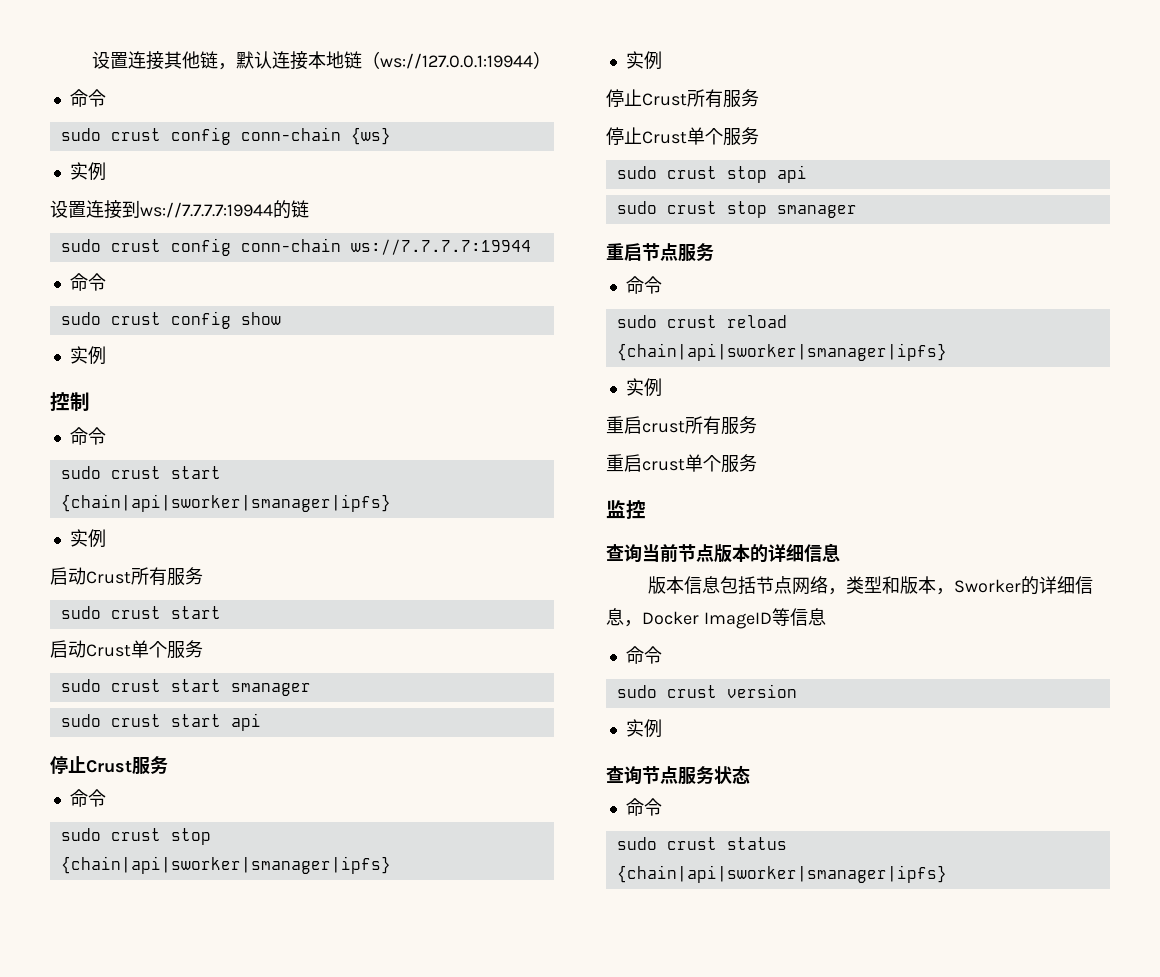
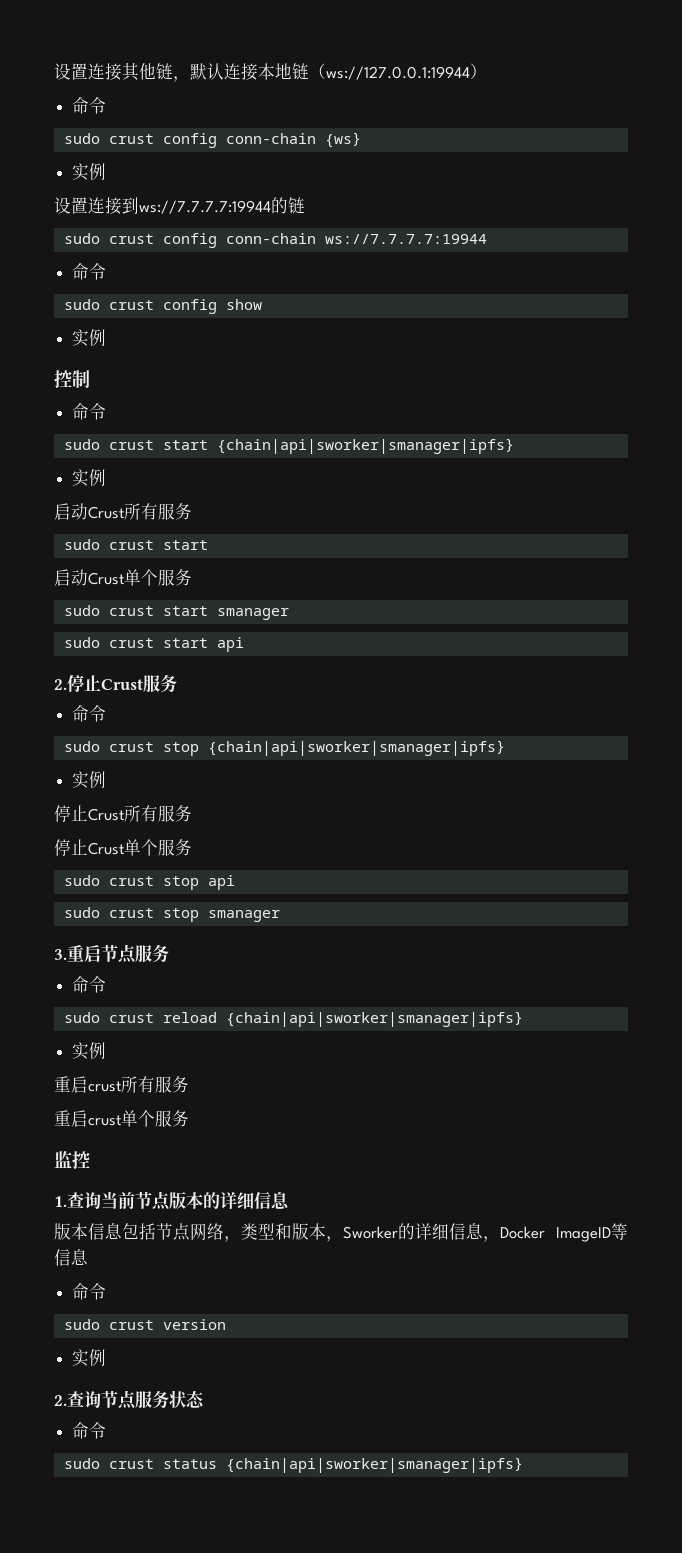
- 停止Crust服务
+ 2.停止Crust服务
- 重启节点服务
+ 3.重启节点服务
- 查询当前节点版本的详细信息
+ 1.查询当前节点版本的详细信息
- 查询节点服务状态
+ 2.查询节点服务状态

